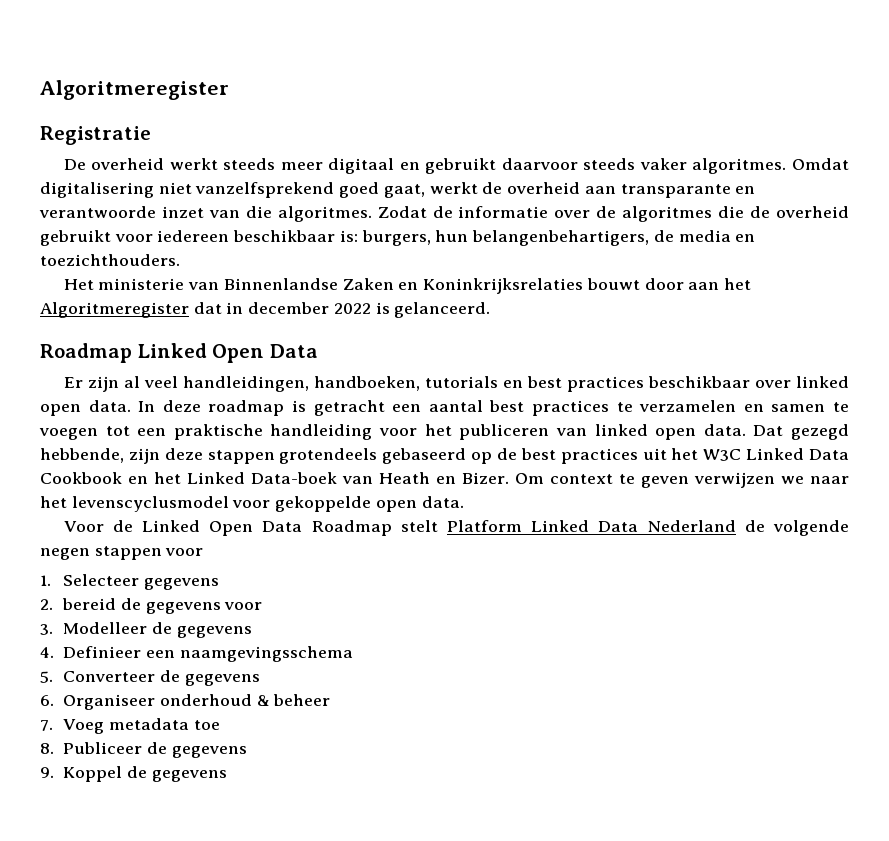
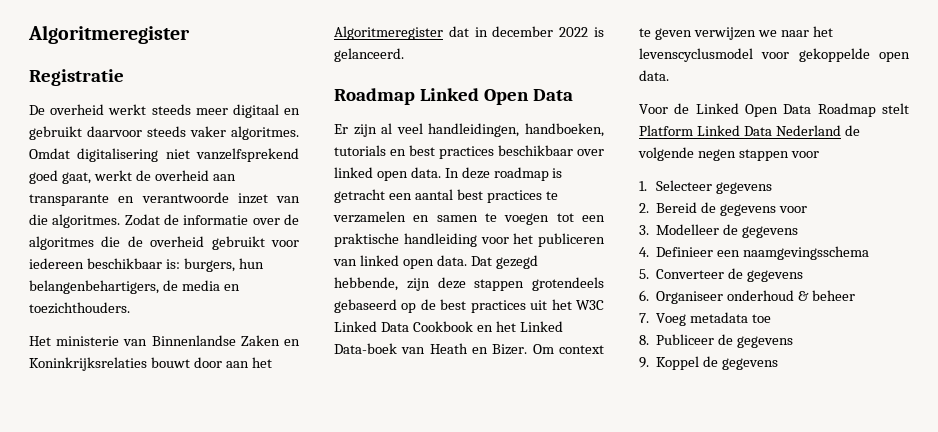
- 2. bereid de gegevens voor
+ 2. Bereid de gegevens voor

